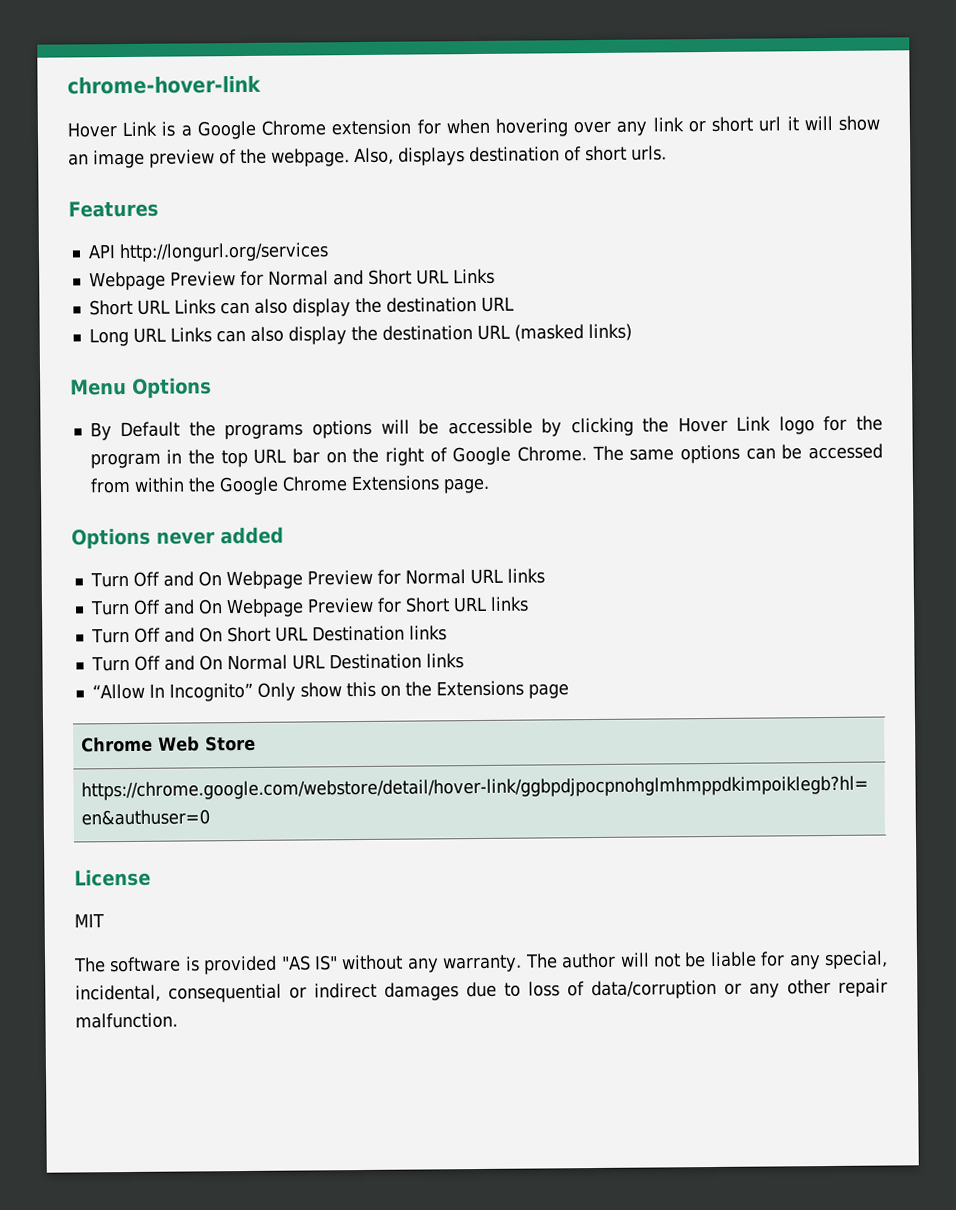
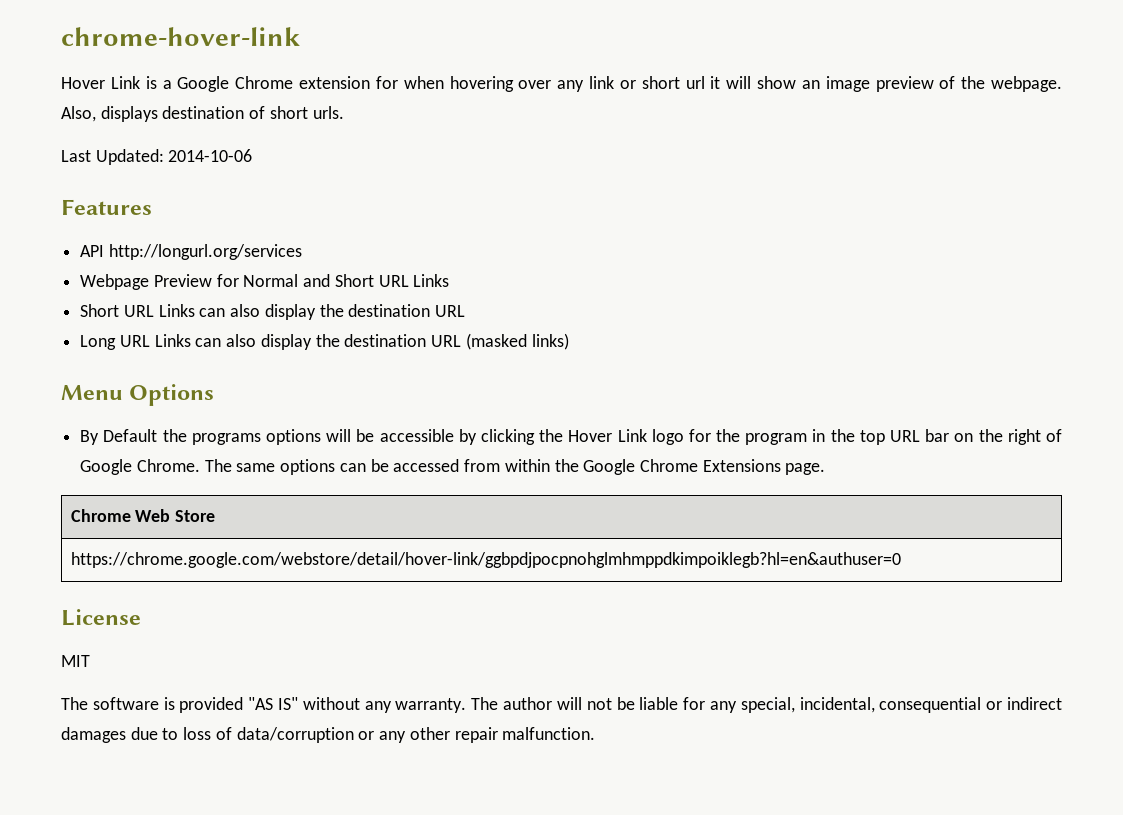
+ Last Updated: 2014-10-06
- Options never added
- Turn Off and On Webpage Preview for Normal URL links
- Turn Off and On Webpage Preview for Short URL links
- Turn Off and On Short URL Destination links
- Turn Off and On Normal URL Destination links
- “Allow In Incognito” Only show this on the Extensions page

